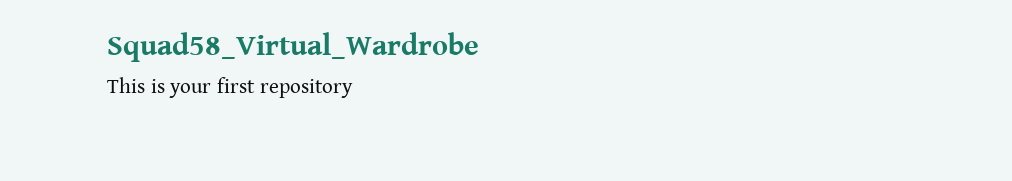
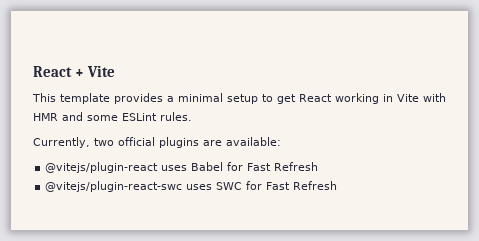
- Squad58_Virtual_Wardrobe
- This is your first repository
+ React + Vite
+ This template provides a minimal setup to get React working in Vite with HMR and some ESLint rules.
+ Currently, two official plugins are available:
+ @vitejs/plugin-react uses Babel for Fast Refresh
+ @vitejs/plugin-react-swc uses SWC for Fast Refresh

